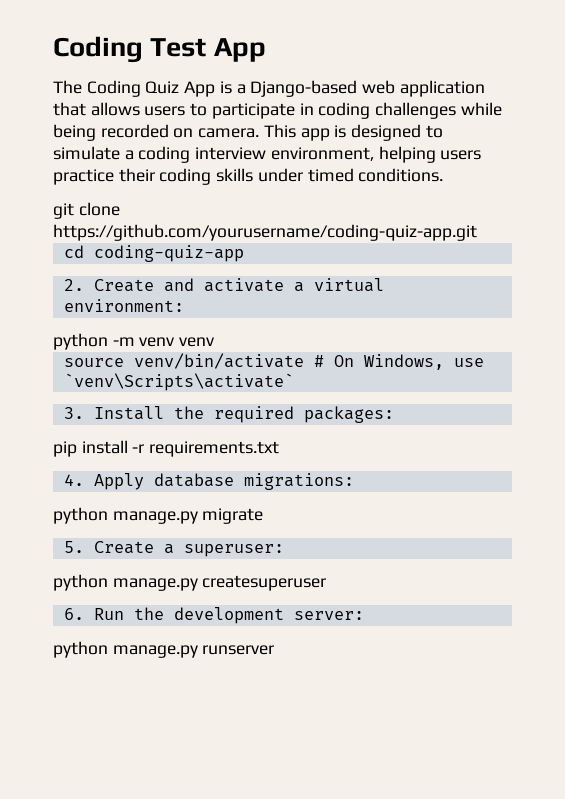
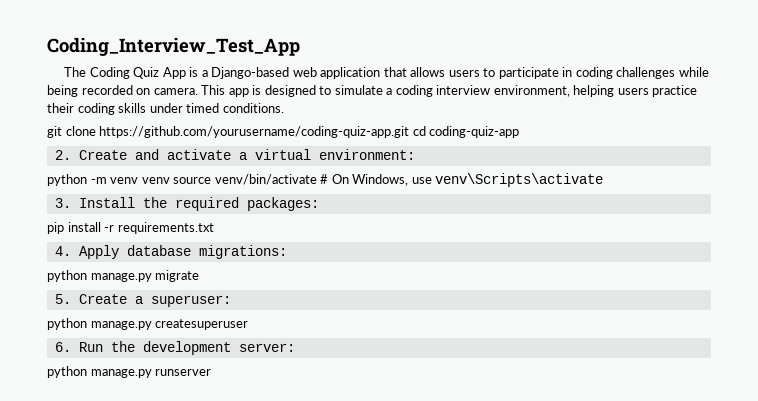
- Coding Test App
+ Coding_Interview_Test_App
- git clone https://github.com/yourusername/coding-quiz-app.git
- cd coding-quiz-app
+ git clone https://github.com/yourusername/coding-quiz-app.git cd coding-quiz-app
- python -m venv venv
- source venv/bin/activate # On Windows, use `venv\Scripts\activate`
+ python -m venv venv source venv/bin/activate # On Windows, use venv\Scripts\activate

